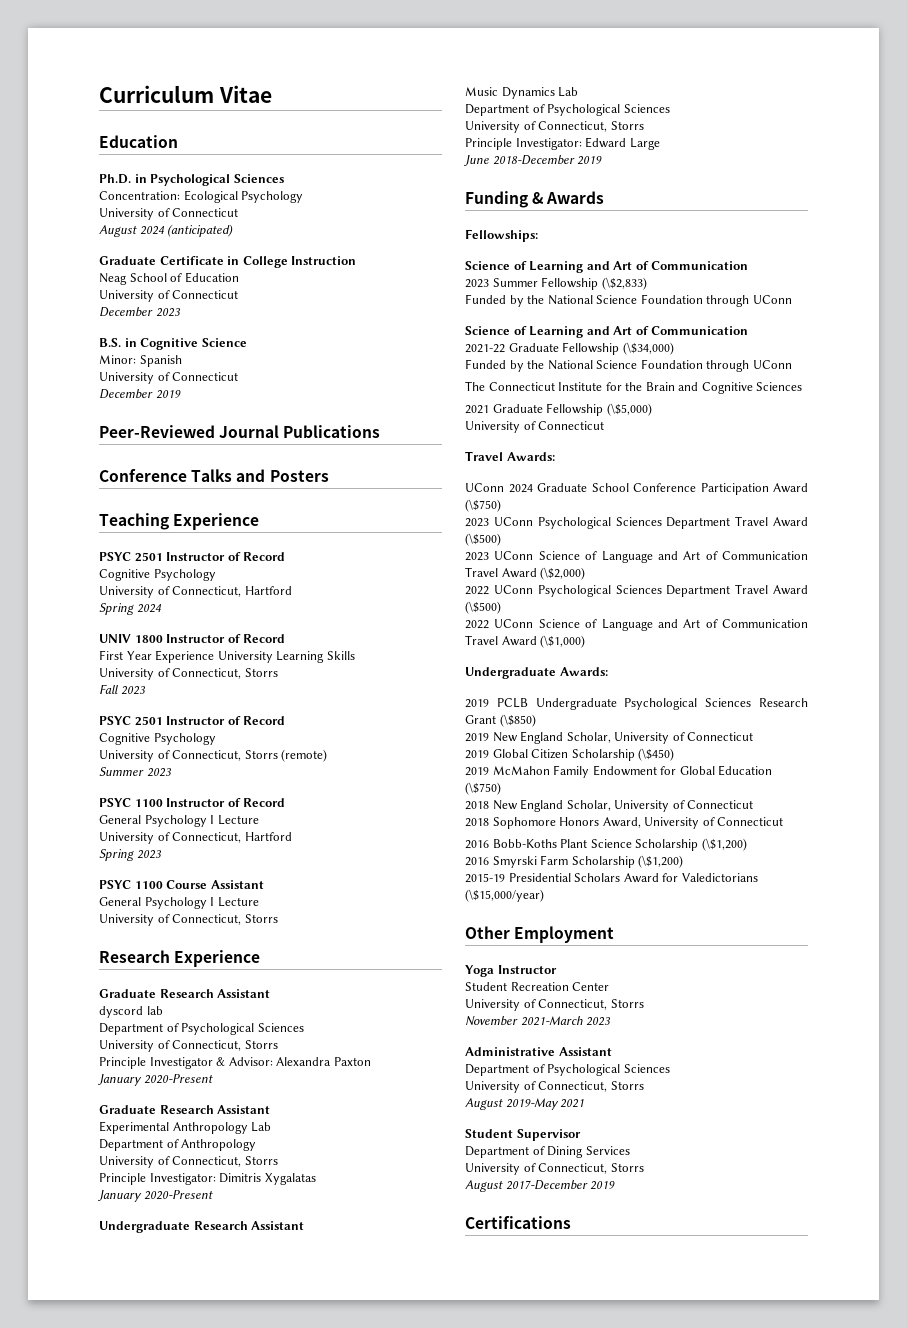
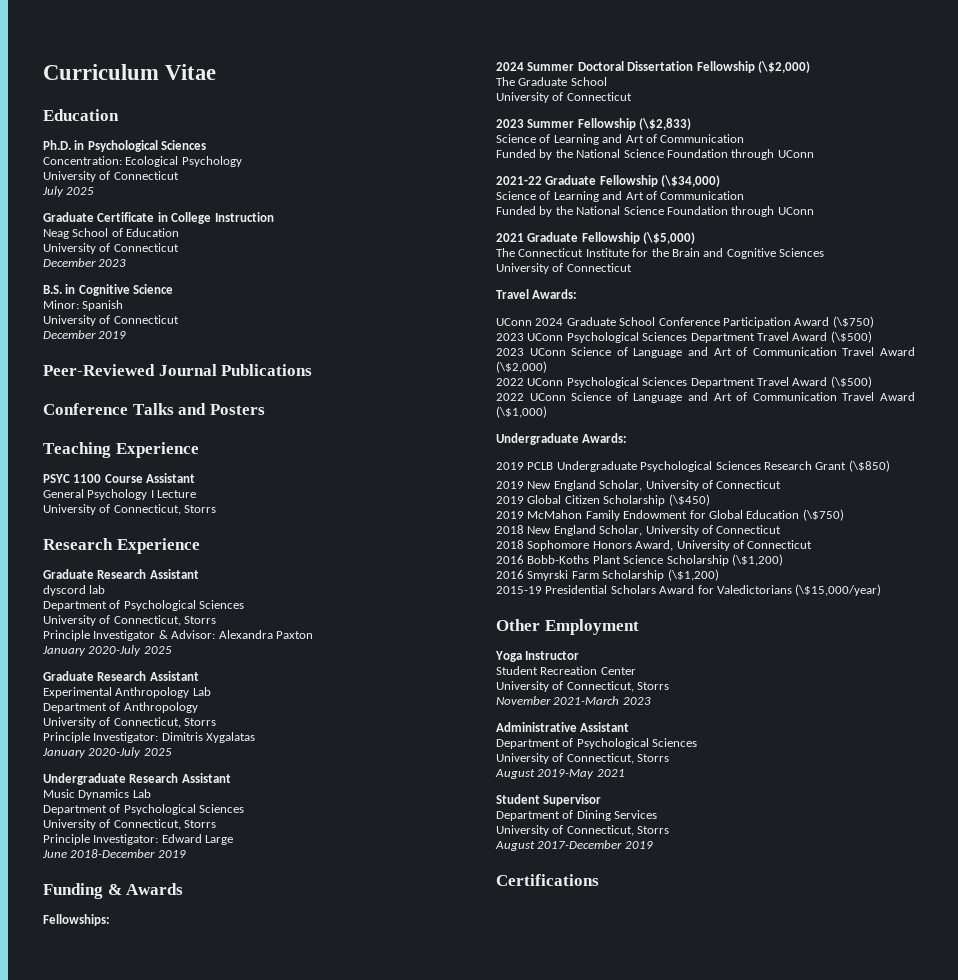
- August 2024 (anticipated)
+ July 2025
  Teaching Experience
- PSYC 2501 Instructor of Record
- Cognitive Psychology
- University of Connecticut, Hartford
- Spring 2024
- UNIV 1800 Instructor of Record
- First Year Experience University Learning Skills
- University of Connecticut, Storrs
- Fall 2023
- PSYC 2501 Instructor of Record
- Cognitive Psychology
- University of Connecticut, Storrs (remote)
- Summer 2023
- PSYC 1100 Instructor of Record
- General Psychology I Lecture
- University of Connecticut, Hartford
- Spring 2023
  Principle Investigator & Advisor: Alexandra Paxton
- January 2020-Present
+ January 2020-July 2025
  Principle Investigator: Dimitris Xygalatas
- January 2020-Present
+ January 2020-July 2025
  Fellowships:
+ 2024 Summer Doctoral Dissertation Fellowship (\$2,000)
+ The Graduate School
+ University of Connecticut
+ 2023 Summer Fellowship (\$2,833)
  Science of Learning and Art of Communication
- 2023 Summer Fellowship (\$2,833)
  Funded by the National Science Foundation through UConn
+ 2021-22 Graduate Fellowship (\$34,000)
  Science of Learning and Art of Communication
- 2021-22 Graduate Fellowship (\$34,000)
  Funded by the National Science Foundation through UConn
+ 2021 Graduate Fellowship (\$5,000)
- 2021 Graduate Fellowship (\$5,000)

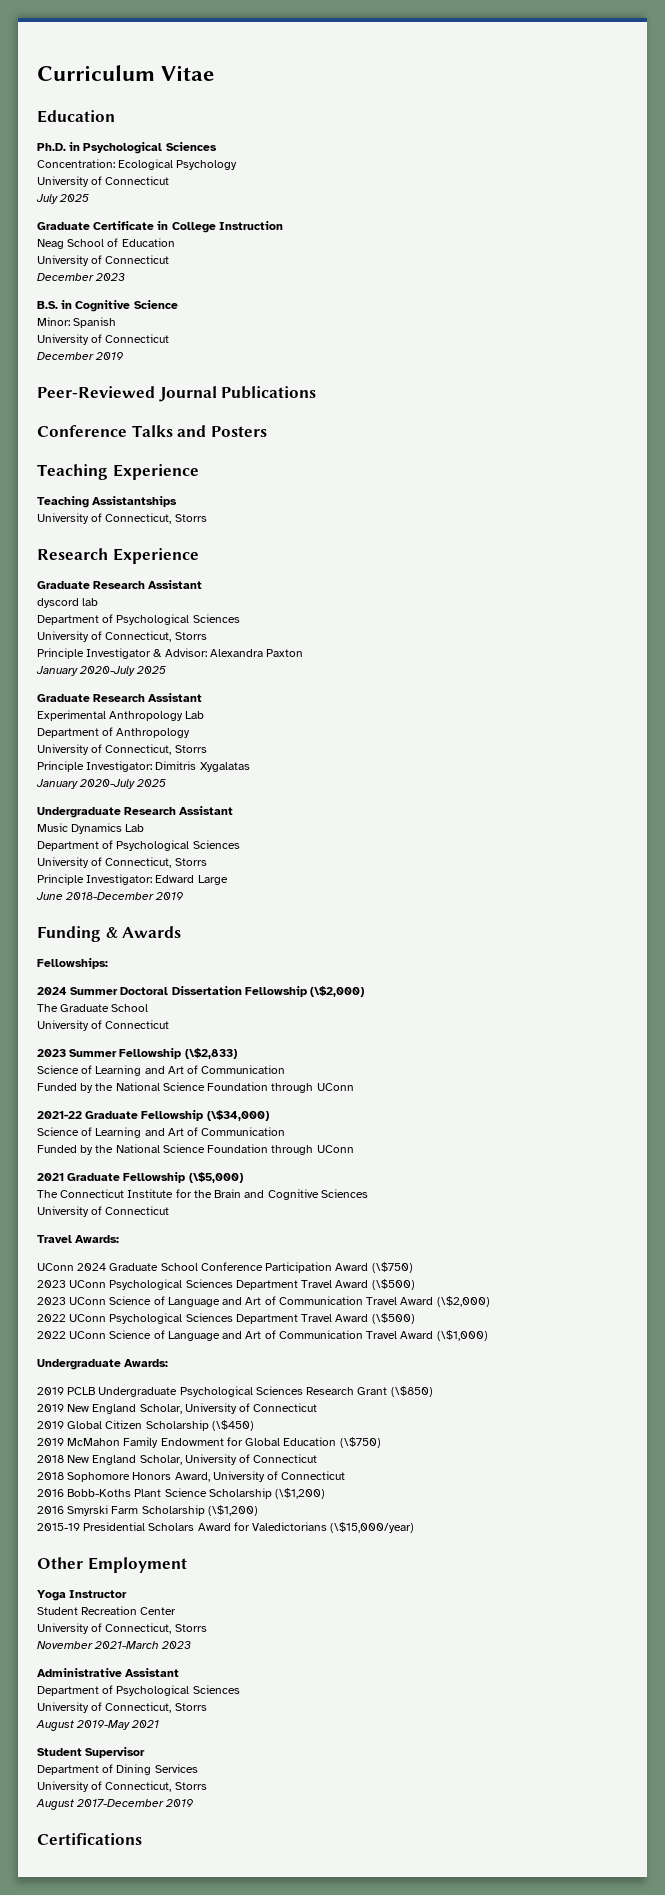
- PSYC 1100 Course Assistant
- General Psychology I Lecture
+ Teaching Assistantships

